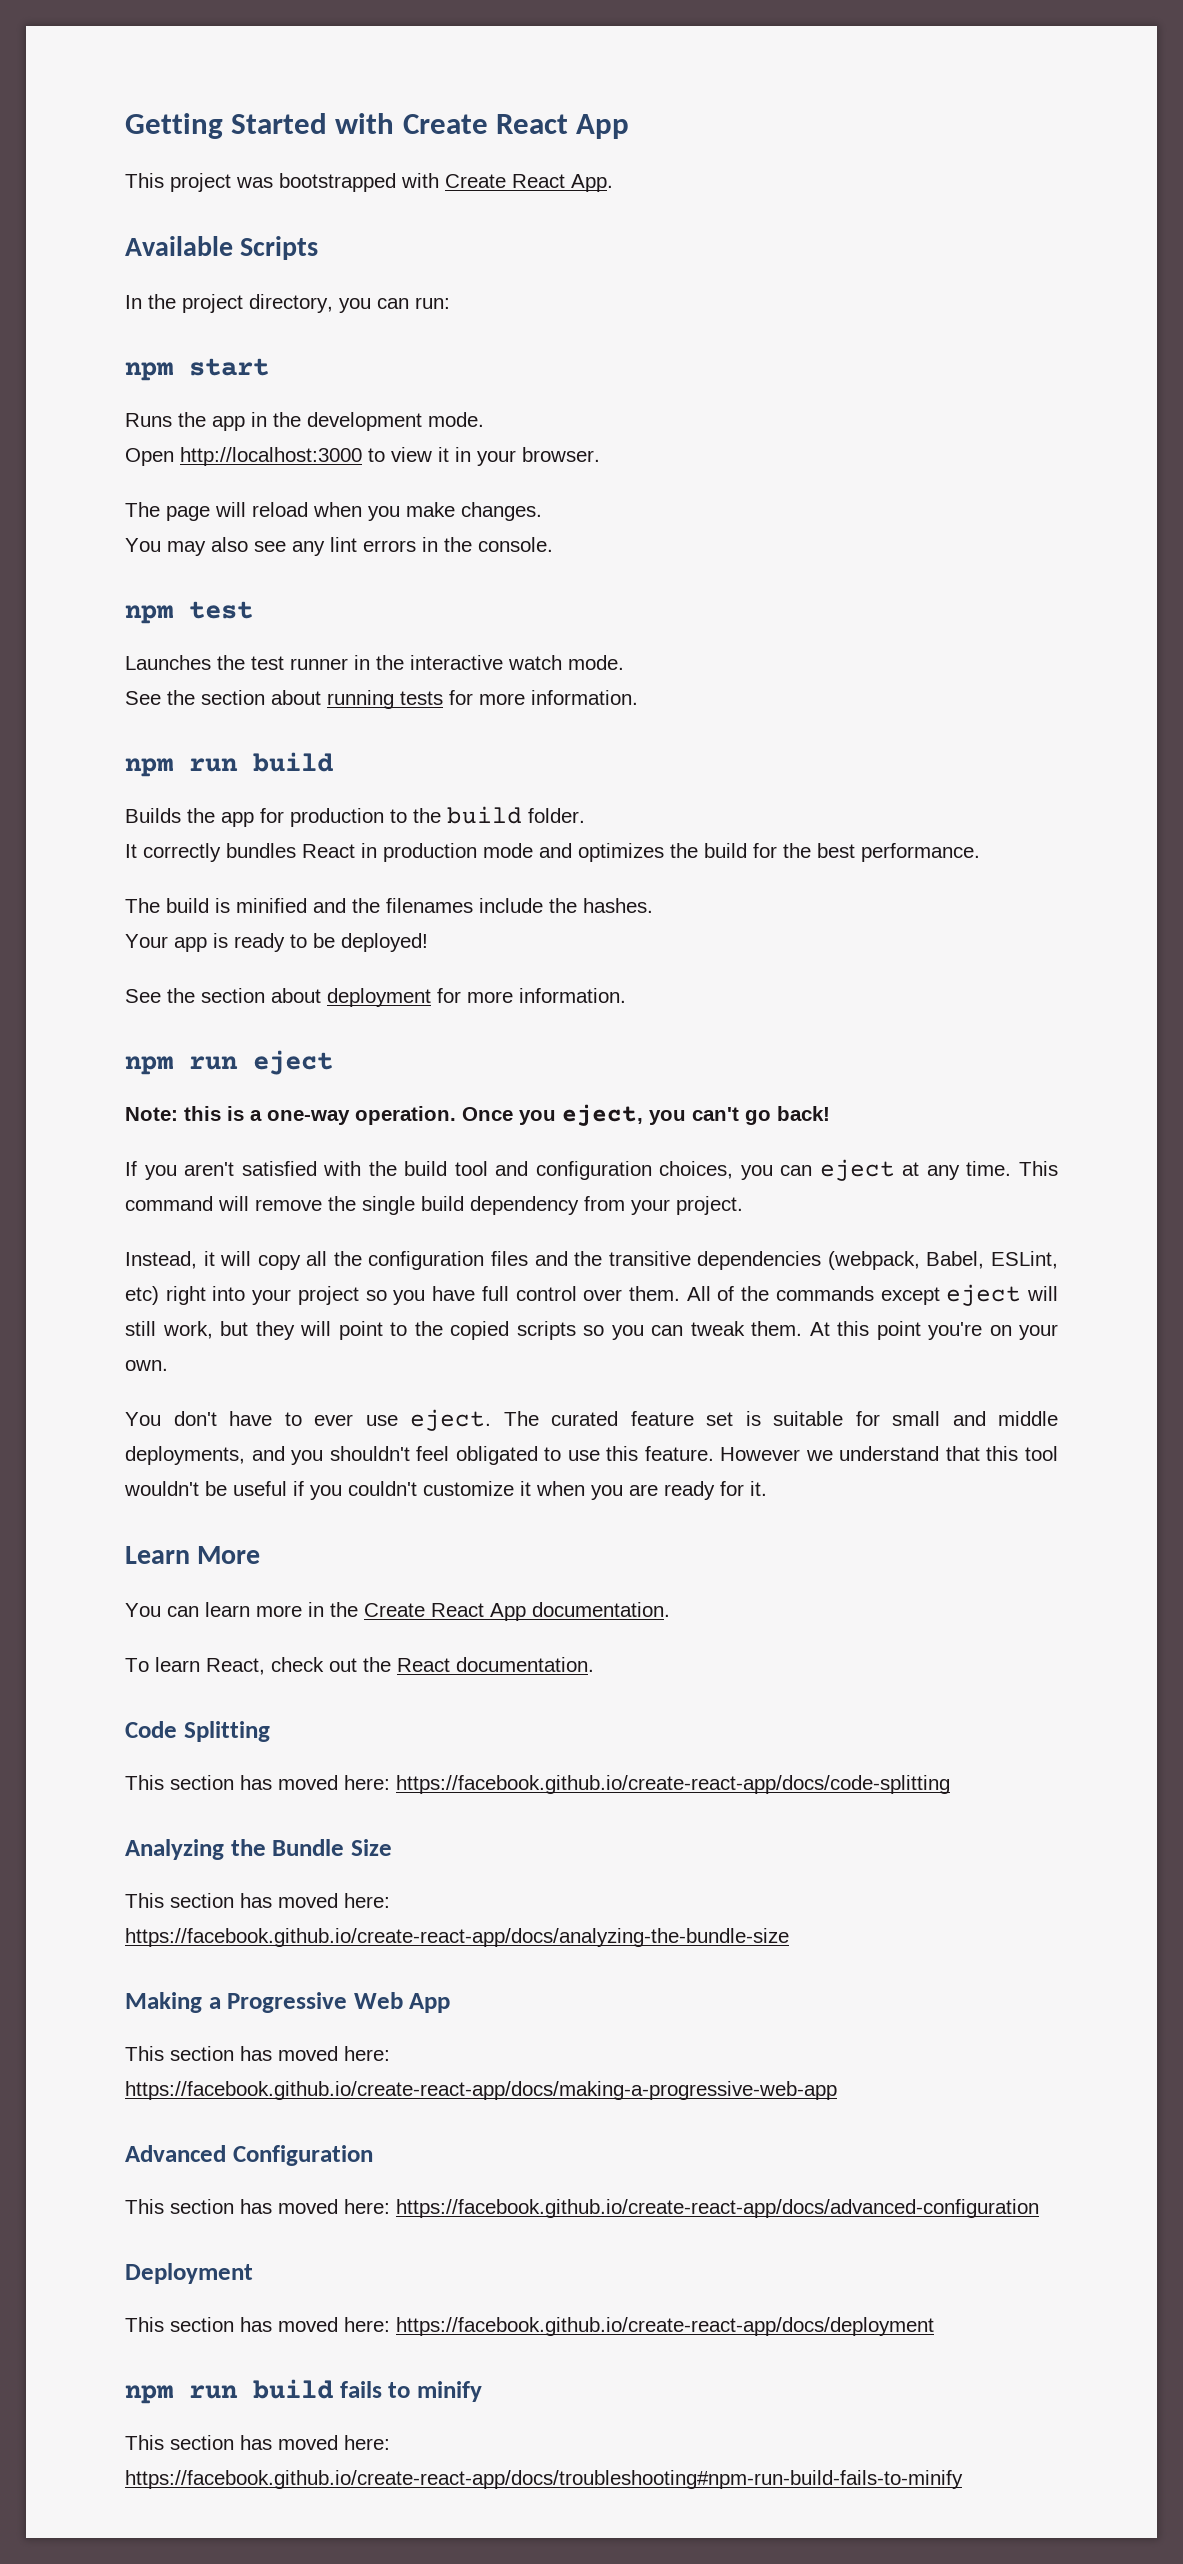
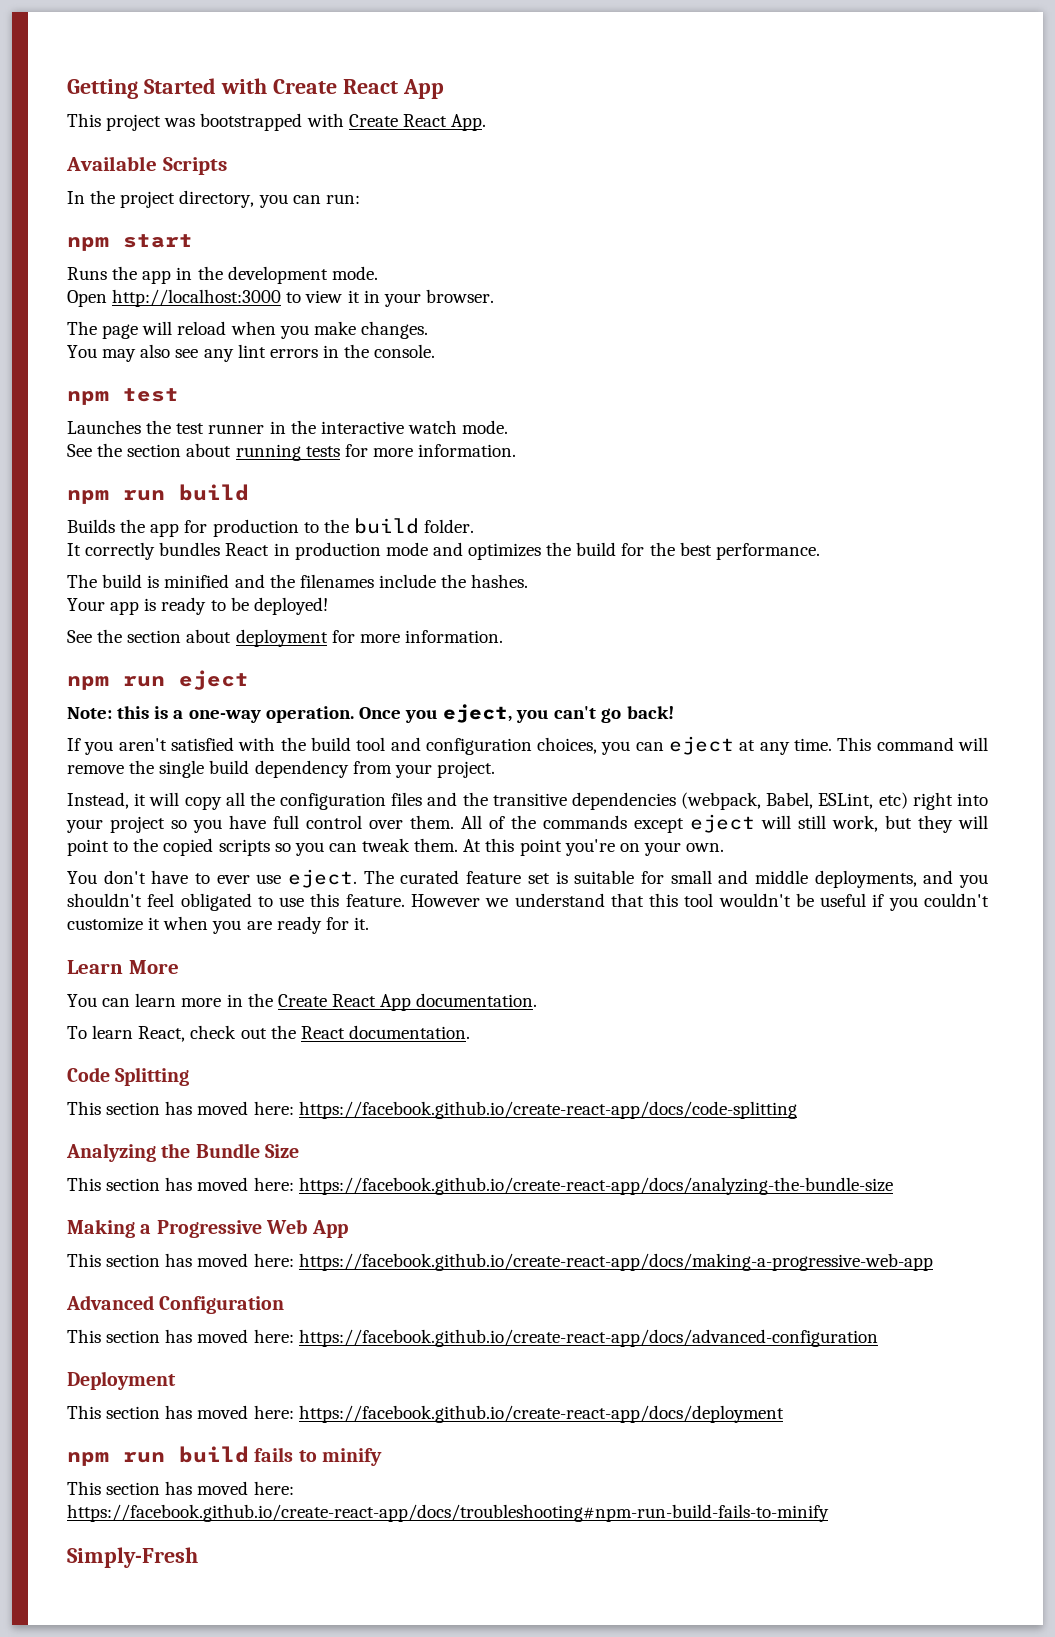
+ Simply-Fresh

